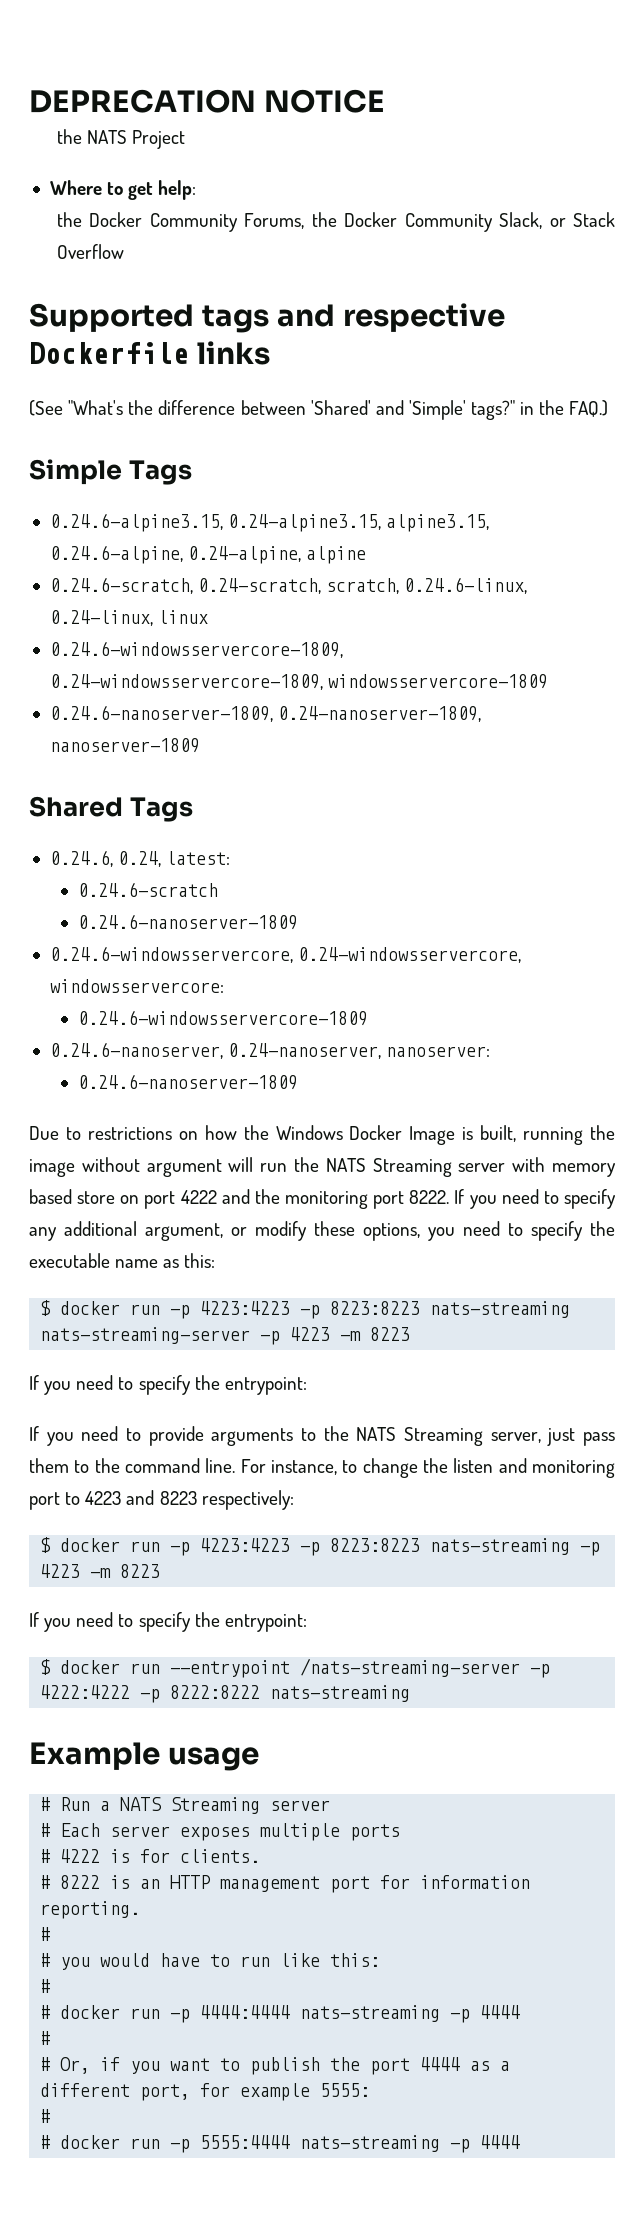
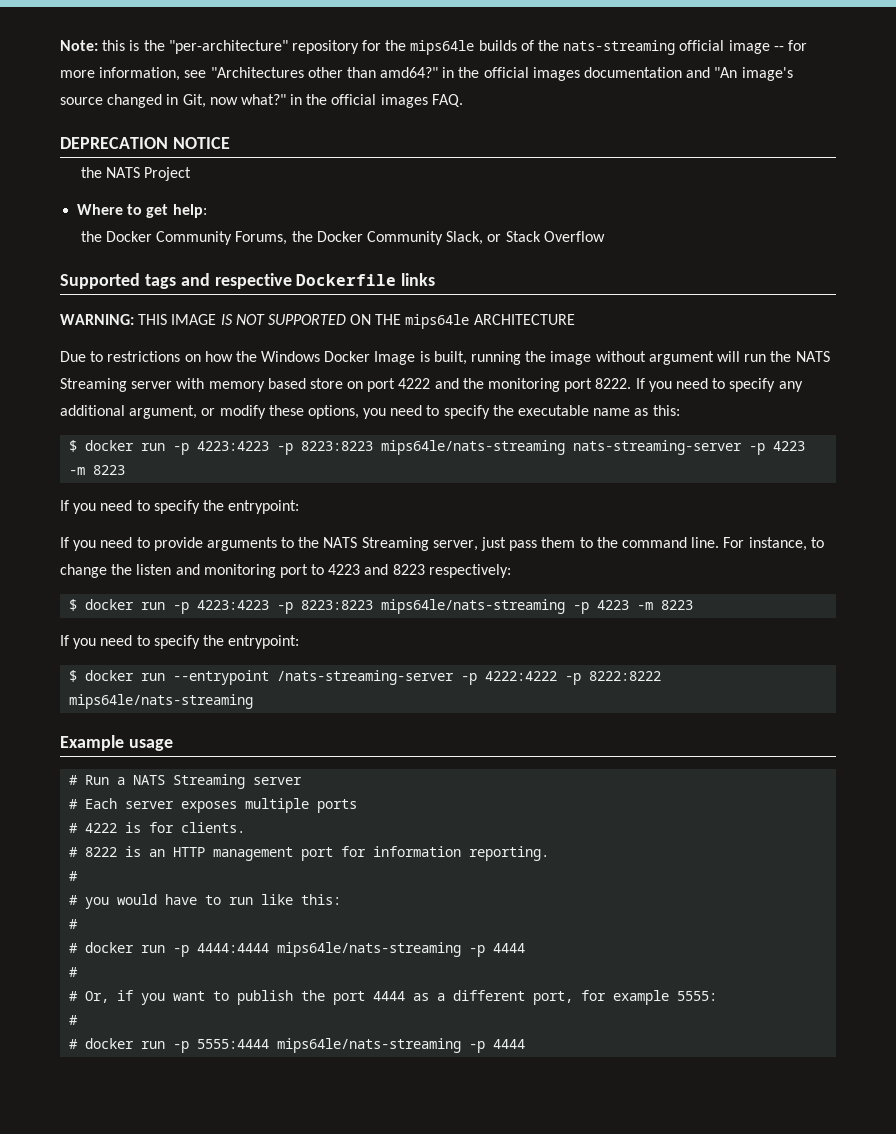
+ Note: this is the "per-architecture" repository for the mips64le builds of the nats-streaming official image -- for more information, see "Architectures other than amd64?" in the official images documentation and "An image's source changed in Git, now what?" in the official images FAQ.
- (See "What's the difference between 'Shared' and 'Simple' tags?" in the FAQ.)
- Simple Tags
- 0.24.6-alpine3.15, 0.24-alpine3.15, alpine3.15, 0.24.6-alpine, 0.24-alpine, alpine
- 0.24.6-scratch, 0.24-scratch, scratch, 0.24.6-linux, 0.24-linux, linux
- 0.24.6-windowsservercore-1809, 0.24-windowsservercore-1809, windowsservercore-1809
- 0.24.6-nanoserver-1809, 0.24-nanoserver-1809, nanoserver-1809
- Shared Tags
- 0.24.6, 0.24, latest:
- 0.24.6-scratch
- 0.24.6-nanoserver-1809
- 0.24.6-windowsservercore, 0.24-windowsservercore, windowsservercore:
- 0.24.6-windowsservercore-1809
- 0.24.6-nanoserver, 0.24-nanoserver, nanoserver:
- 0.24.6-nanoserver-1809
+ WARNING: THIS IMAGE IS NOT SUPPORTED ON THE mips64le ARCHITECTURE
- $ docker run -p 4223:4223 -p 8223:8223 nats-streaming nats-streaming-server -p 4223 -m 8223
+ $ docker run -p 4223:4223 -p 8223:8223 mips64le/nats-streaming nats-streaming-server -p 4223 -m 8223
- $ docker run -p 4223:4223 -p 8223:8223 nats-streaming -p 4223 -m 8223
+ $ docker run -p 4223:4223 -p 8223:8223 mips64le/nats-streaming -p 4223 -m 8223
- $ docker run --entrypoint /nats-streaming-server -p 4222:4222 -p 8222:8222 nats-streaming
+ $ docker run --entrypoint /nats-streaming-server -p 4222:4222 -p 8222:8222 mips64le/nats-streaming
- # docker run -p 4444:4444 nats-streaming -p 4444
+ # docker run -p 4444:4444 mips64le/nats-streaming -p 4444
- # docker run -p 5555:4444 nats-streaming -p 4444
+ # docker run -p 5555:4444 mips64le/nats-streaming -p 4444

